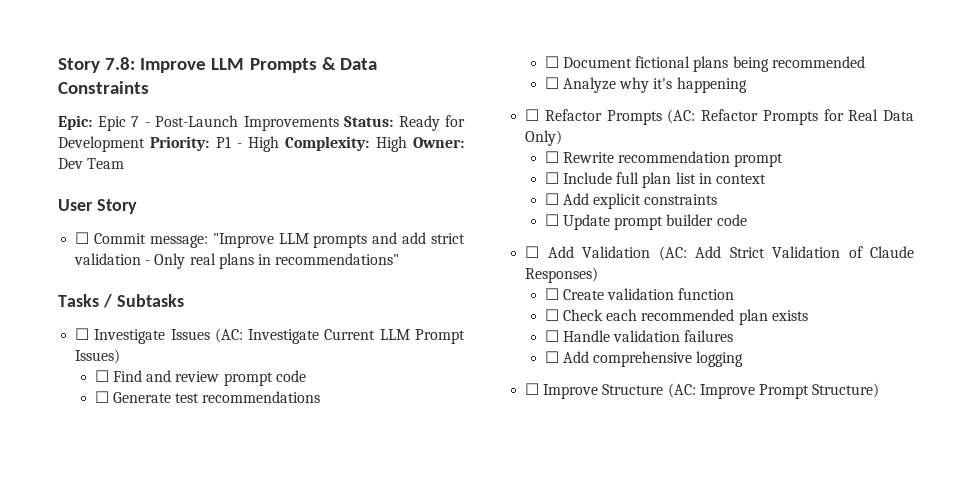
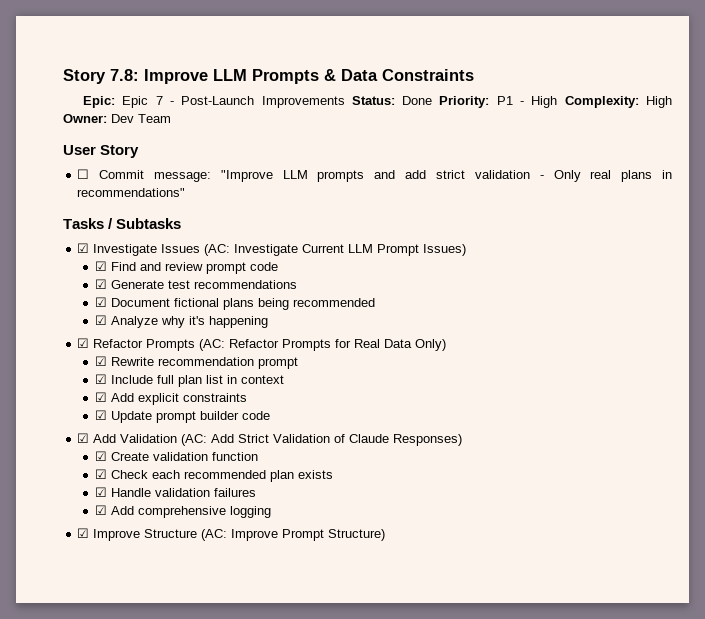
- Epic: Epic 7 - Post-Launch Improvements Status: Ready for Development Priority: P1 - High Complexity: High Owner: Dev Team
+ Epic: Epic 7 - Post-Launch Improvements Status: Done Priority: P1 - High Complexity: High Owner: Dev Team
- ☐ Investigate Issues (AC: Investigate Current LLM Prompt Issues)
+ ☑ Investigate Issues (AC: Investigate Current LLM Prompt Issues)
- ☐ Find and review prompt code
+ ☑ Find and review prompt code
- ☐ Generate test recommendations
+ ☑ Generate test recommendations
- ☐ Document fictional plans being recommended
+ ☑ Document fictional plans being recommended
- ☐ Analyze why it's happening
+ ☑ Analyze why it's happening
- ☐ Refactor Prompts (AC: Refactor Prompts for Real Data Only)
+ ☑ Refactor Prompts (AC: Refactor Prompts for Real Data Only)
- ☐ Rewrite recommendation prompt
+ ☑ Rewrite recommendation prompt
- ☐ Include full plan list in context
+ ☑ Include full plan list in context
- ☐ Add explicit constraints
+ ☑ Add explicit constraints
- ☐ Update prompt builder code
+ ☑ Update prompt builder code
- ☐ Add Validation (AC: Add Strict Validation of Claude Responses)
+ ☑ Add Validation (AC: Add Strict Validation of Claude Responses)
- ☐ Create validation function
+ ☑ Create validation function
- ☐ Check each recommended plan exists
+ ☑ Check each recommended plan exists
- ☐ Handle validation failures
+ ☑ Handle validation failures
- ☐ Add comprehensive logging
+ ☑ Add comprehensive logging
- ☐ Improve Structure (AC: Improve Prompt Structure)
+ ☑ Improve Structure (AC: Improve Prompt Structure)

